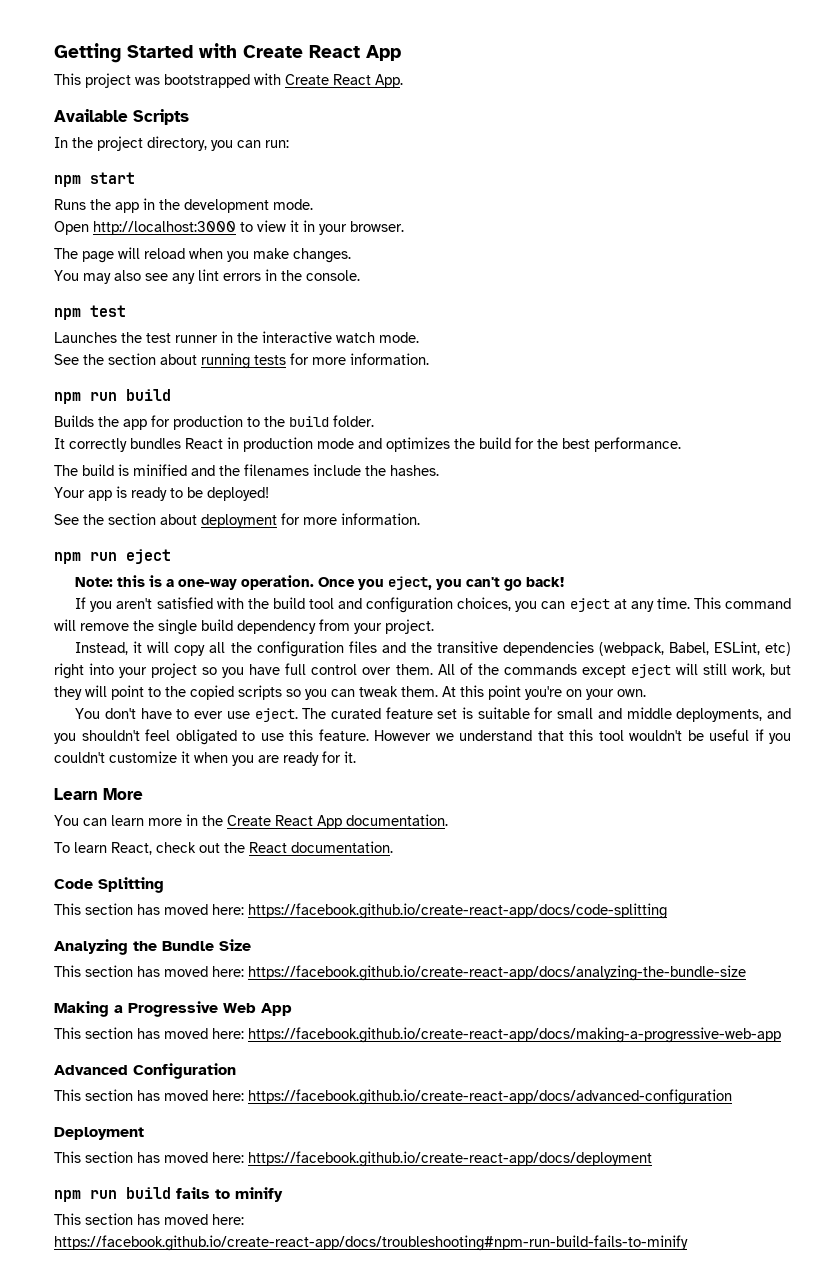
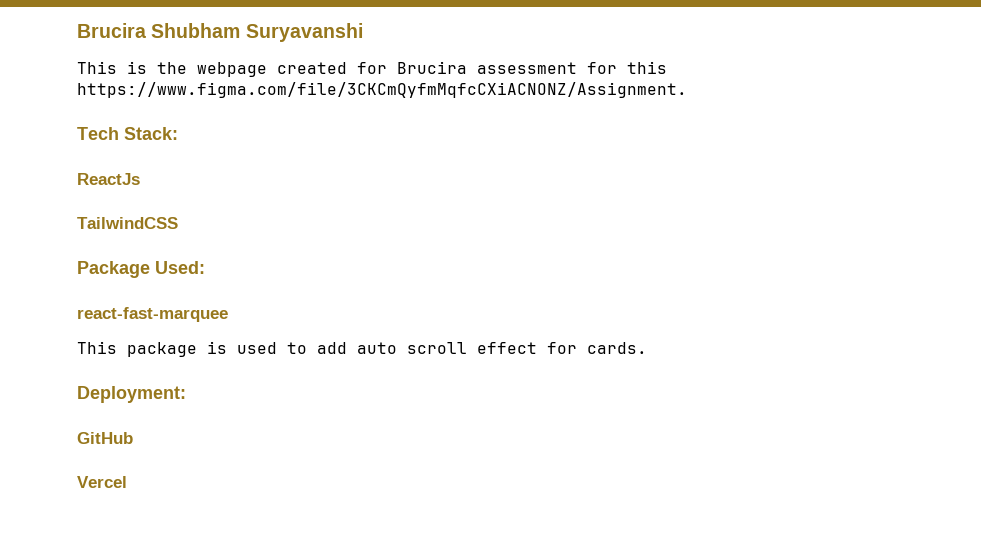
- Getting Started with Create React App
- This project was bootstrapped with Create React App.
- Available Scripts
- In the project directory, you can run:
- npm start
- Runs the app in the development mode.
- Open http://localhost:3000 to view it in your browser.
- The page will reload when you make changes.
- You may also see any lint errors in the console.
- npm test
- Launches the test runner in the interactive watch mode.
- See the section about running tests for more information.
- npm run build
- Builds the app for production to the build folder.
- It correctly bundles React in production mode and optimizes the build for the best performance.
- The build is minified and the filenames include the hashes.
- Your app is ready to be deployed!
- See the section about deployment for more information.
- npm run eject
- Note: this is a one-way operation. Once you eject, you can't go back!
- If you aren't satisfied with the build tool and configuration choices, you can eject at any time. This command will remove the single build dependency from your project.
- Instead, it will copy all the configuration files and the transitive dependencies (webpack, Babel, ESLint, etc) right into your project so you have full control over them. All of the commands except eject will still work, but they will point to the copied scripts so you can tweak them. At this point you're on your own.
- You don't have to ever use eject. The curated feature set is suitable for small and middle deployments, and you shouldn't feel obligated to use this feature. However we understand that this tool wouldn't be useful if you couldn't customize it when you are ready for it.
- Learn More
- You can learn more in the Create React App documentation.
- To learn React, check out the React documentation.
- Code Splitting
- This section has moved here: https://facebook.github.io/create-react-app/docs/code-splitting
- Analyzing the Bundle Size
- This section has moved here: https://facebook.github.io/create-react-app/docs/analyzing-the-bundle-size
- Making a Progressive Web App
- This section has moved here: https://facebook.github.io/create-react-app/docs/making-a-progressive-web-app
- Advanced Configuration
- This section has moved here: https://facebook.github.io/create-react-app/docs/advanced-configuration
- Deployment
- This section has moved here: https://facebook.github.io/create-react-app/docs/deployment
- npm run build fails to minify
- This section has moved here: https://facebook.github.io/create-react-app/docs/troubleshooting#npm-run-build-fails-to-minify
+ Brucira Shubham Suryavanshi
+ This is the webpage created for Brucira assessment for this https://www.figma.com/file/3CKCmQyfmMqfcCXiACNONZ/Assignment.
+ Tech Stack:
+ ReactJs
+ TailwindCSS
+ Package Used:
+ react-fast-marquee
+ This package is used to add auto scroll effect for cards.
+ Deployment:
+ GitHub
+ Vercel

